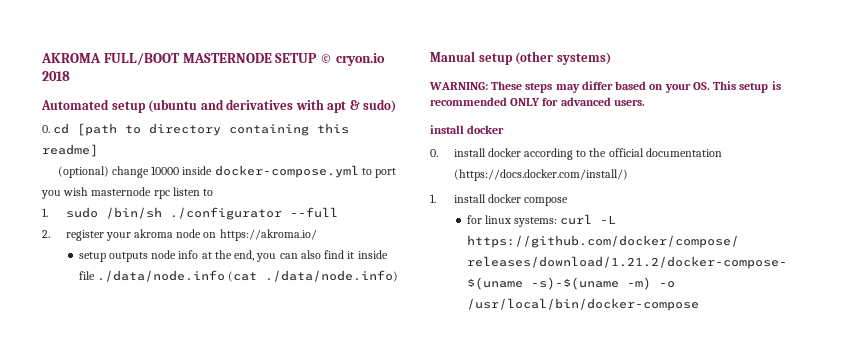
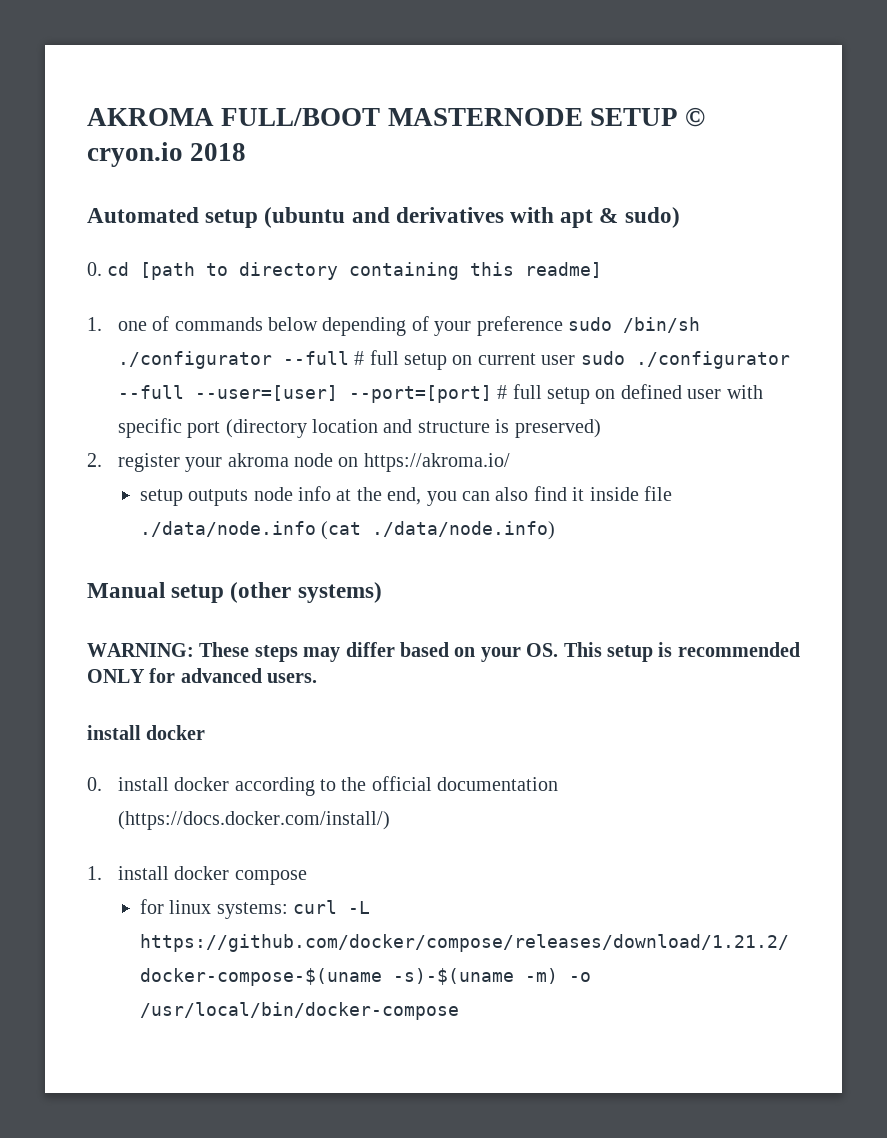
- (optional) change 10000 inside docker-compose.yml to port you wish masternode rpc listen to
- 1. sudo /bin/sh ./configurator --full
+ 1. one of commands below depending of your preference sudo /bin/sh ./configurator --full # full setup on current user sudo ./configurator --full --user=[user] --port=[port] # full setup on defined user with specific port (directory location and structure is preserved)

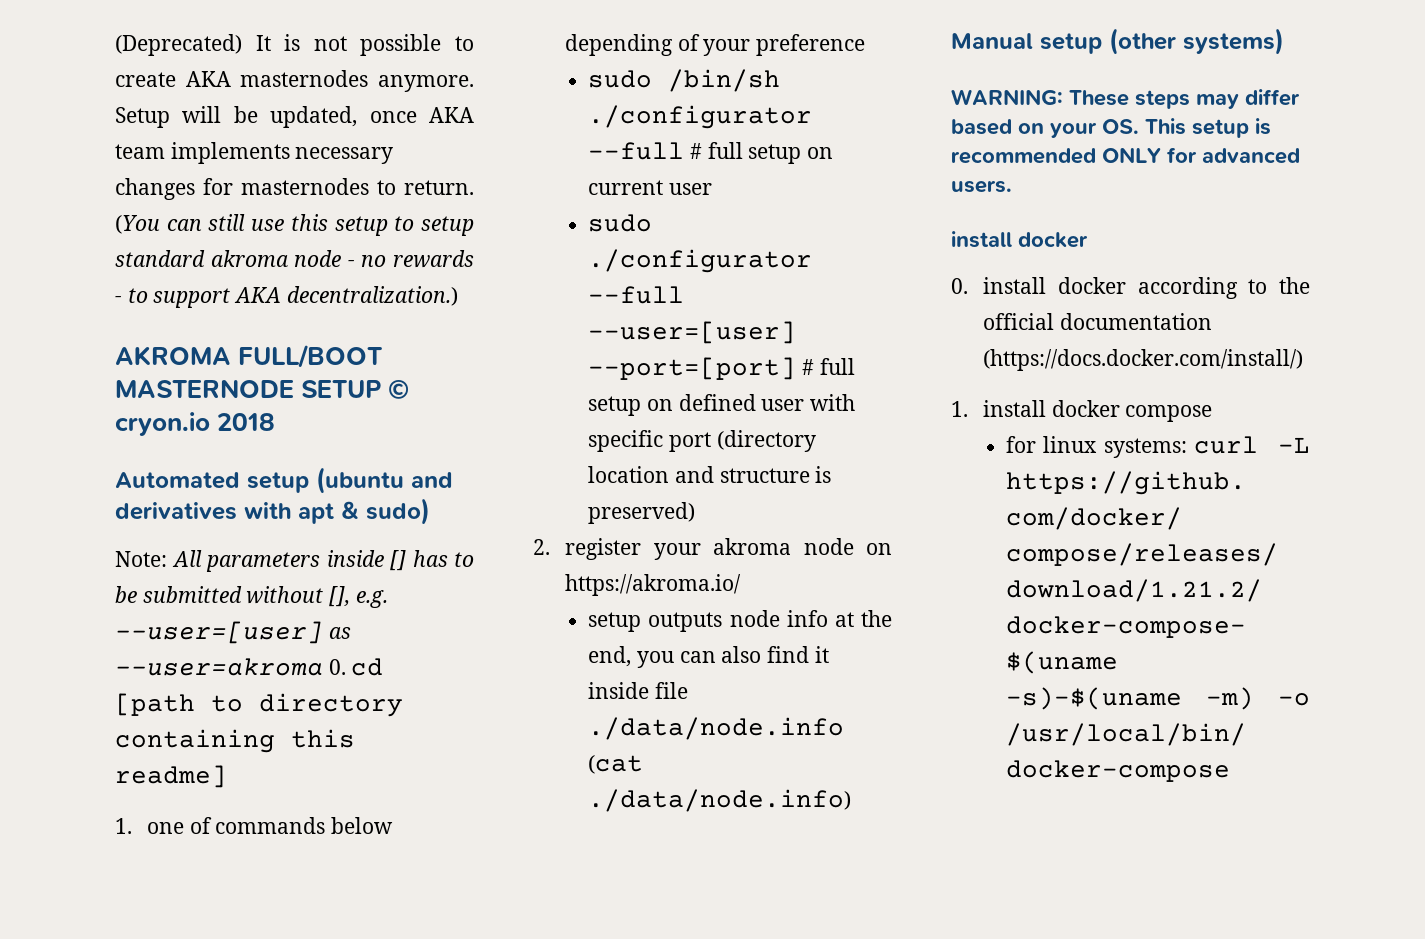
+ (Deprecated) It is not possible to create AKA masternodes anymore. Setup will be updated, once AKA team implements necessary changes for masternodes to return. (You can still use this setup to setup standard akroma node - no rewards - to support AKA decentralization.)
- 0. cd [path to directory containing this readme]
+ Note: All parameters inside [] has to be submitted without [], e.g. --user=[user] as --user=akroma 0. cd [path to directory containing this readme]
- 1. one of commands below depending of your preference sudo /bin/sh ./configurator --full # full setup on current user sudo ./configurator --full --user=[user] --port=[port] # full setup on defined user with specific port (directory location and structure is preserved)
+ 1. one of commands below depending of your preference
+ sudo /bin/sh ./configurator --full # full setup on current user
+ sudo ./configurator --full --user=[user] --port=[port] # full setup on defined user with specific port (directory location and structure is preserved)

